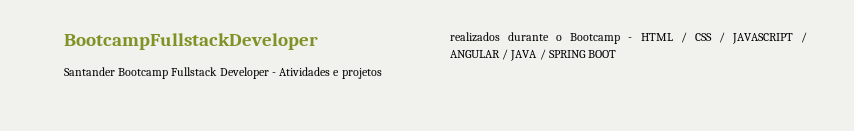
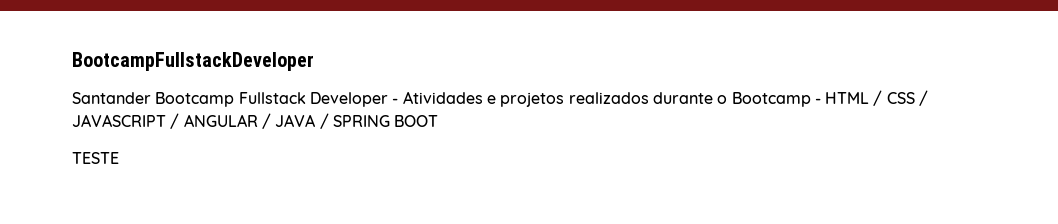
+ TESTE

